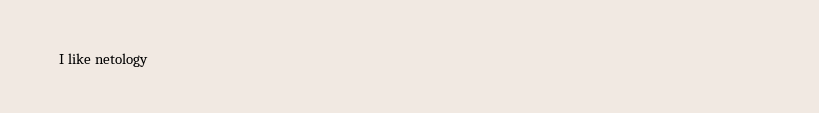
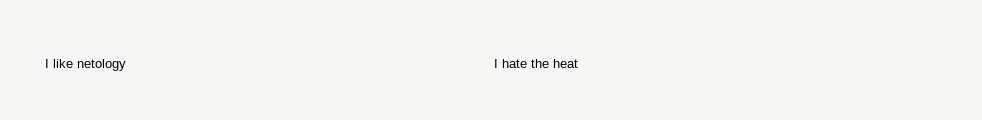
+ I hate the heat

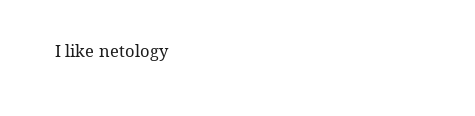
- I hate the heat

